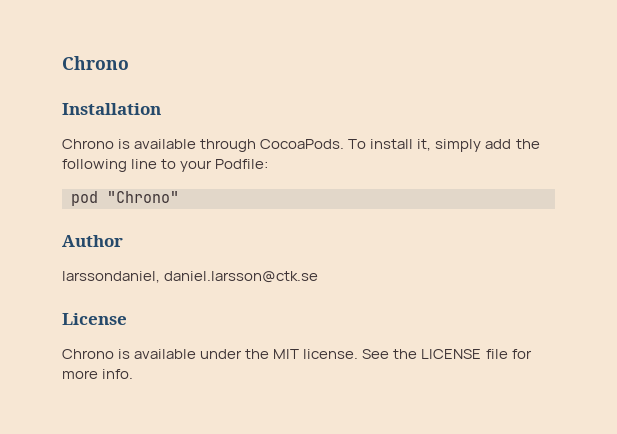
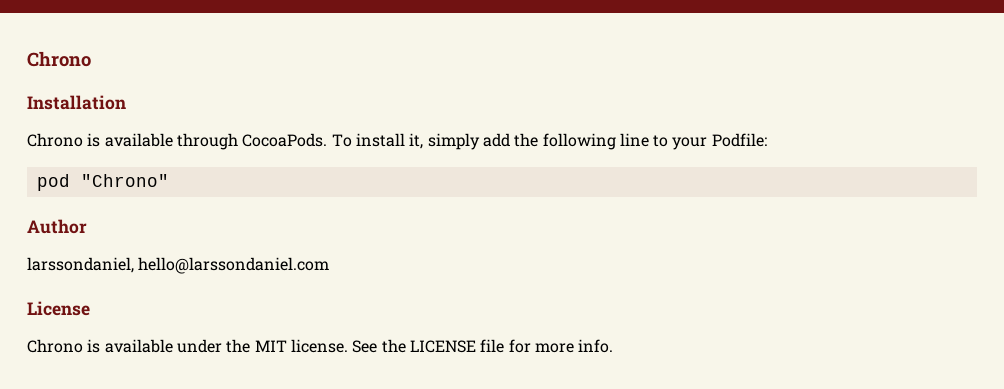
- larssondaniel, daniel.larsson@ctk.se
+ larssondaniel, hello@larssondaniel.com

